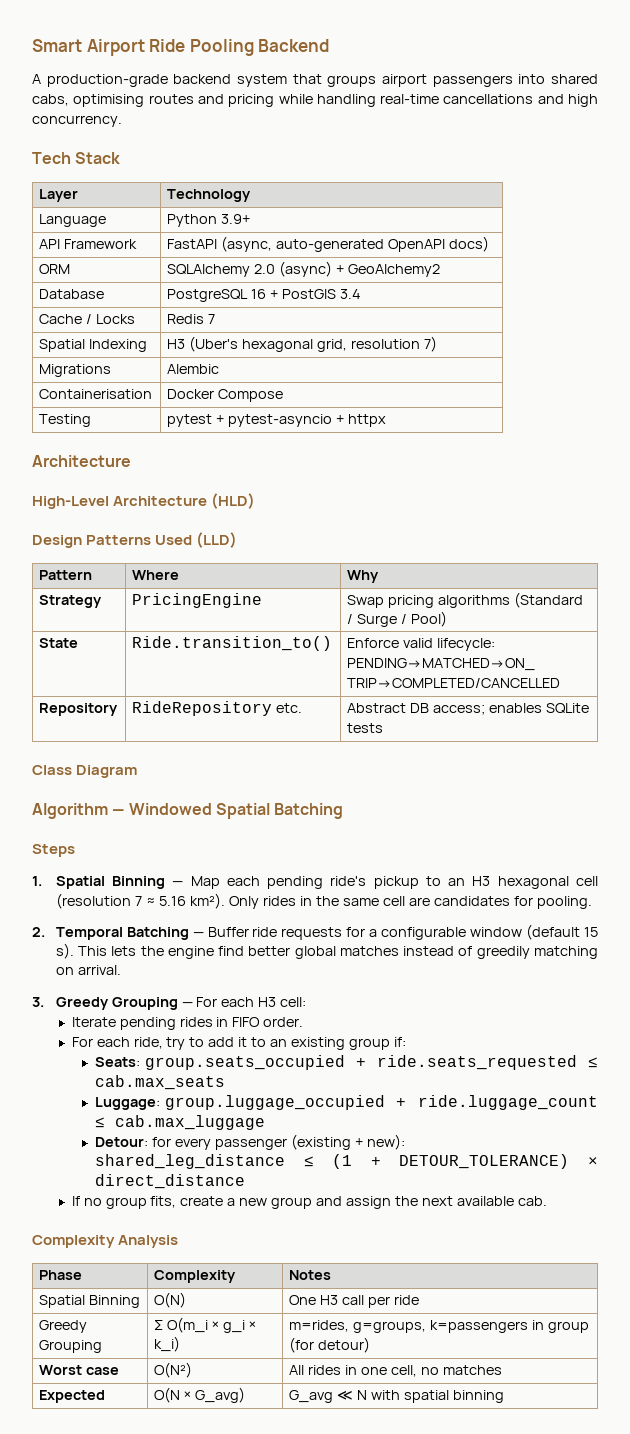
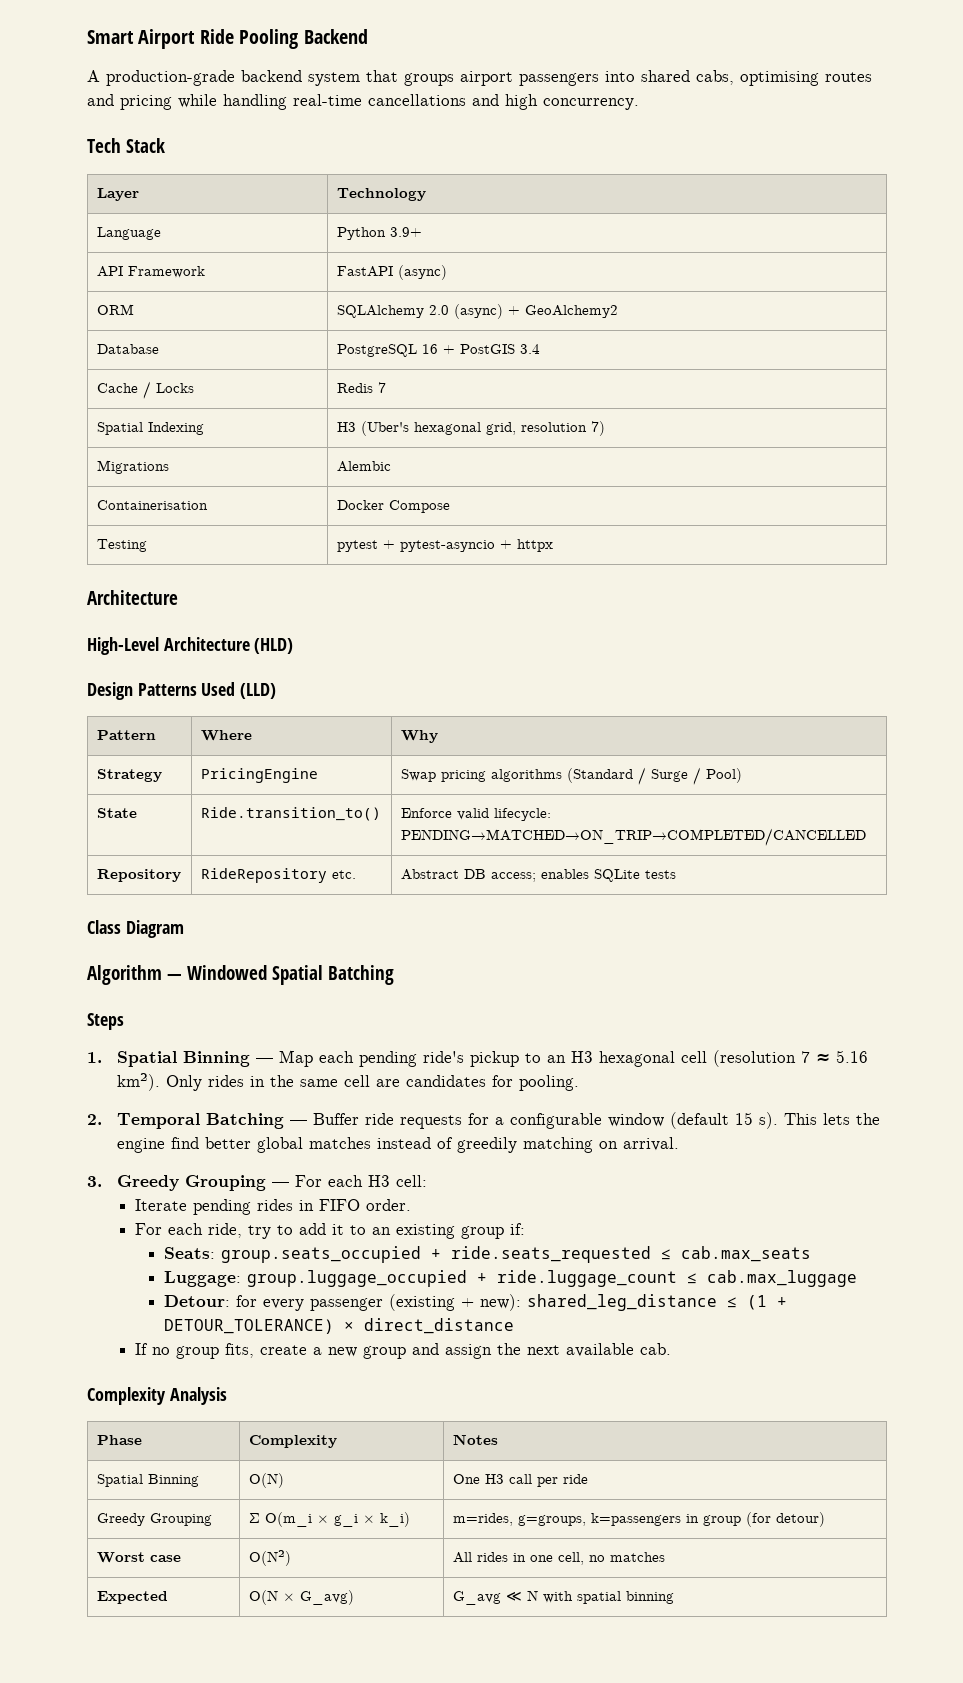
- API Framework | FastAPI (async, auto-generated OpenAPI docs)
+ API Framework | FastAPI (async)

